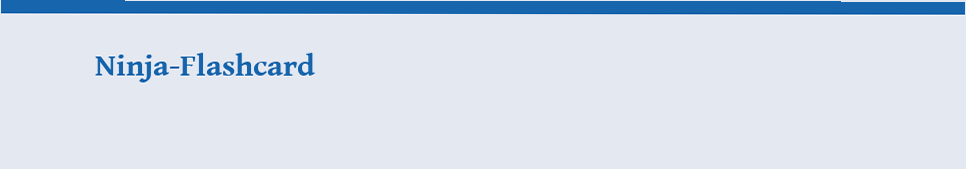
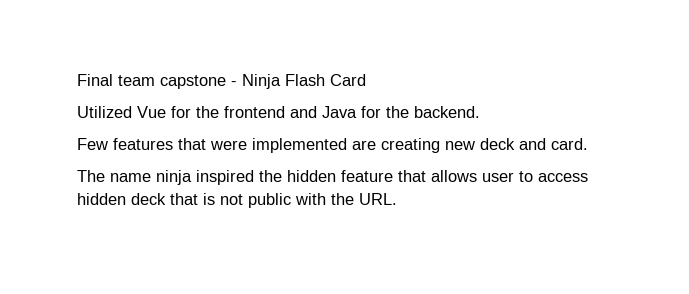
- Ninja-Flashcard
+ Final team capstone - Ninja Flash Card
+ Utilized Vue for the frontend and Java for the backend.
+ Few features that were implemented are creating new deck and card.
+ The name ninja inspired the hidden feature that allows user to access hidden deck that is not public with the URL.

